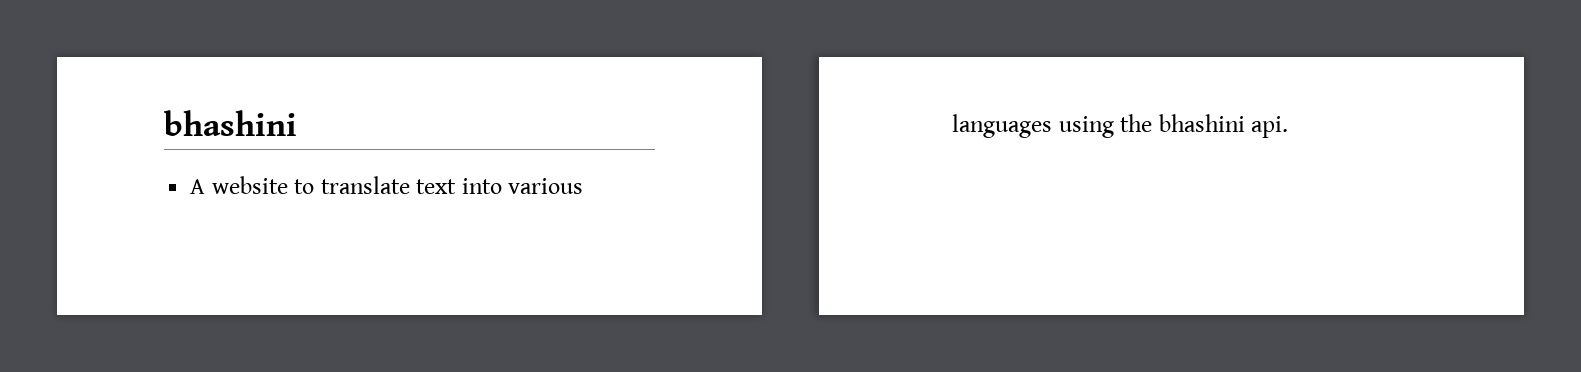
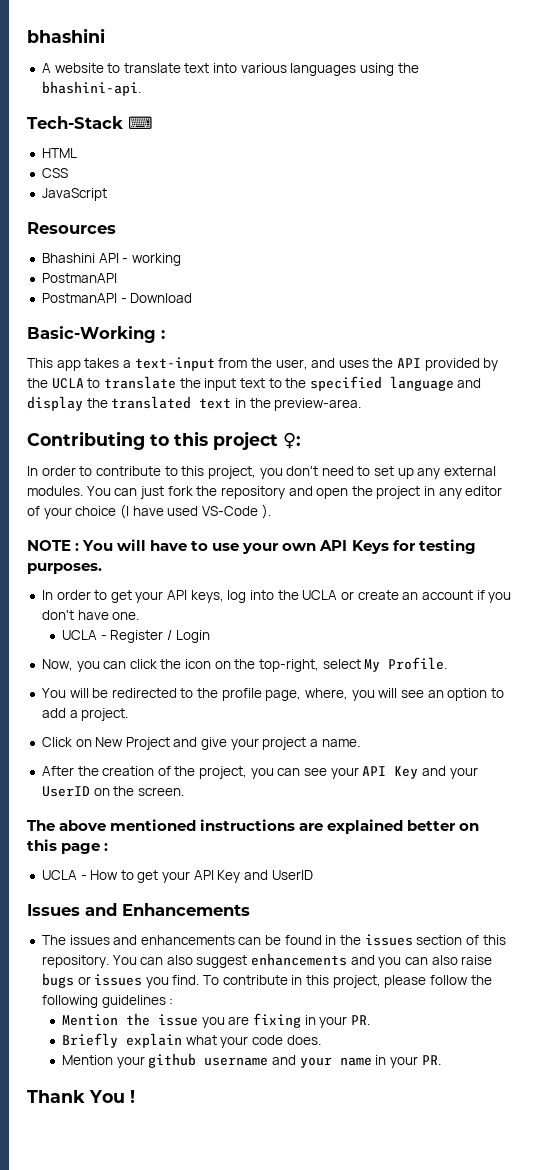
- A website to translate text into various languages using the bhashini api.
+ A website to translate text into various languages using the bhashini-api.
+ Tech-Stack ⌨
+ HTML
+ CSS
+ JavaScript
+ Resources
+ Bhashini API - working
+ PostmanAPI
+ PostmanAPI - Download
+ Basic-Working :
+ This app takes a text-input from the user, and uses the API provided by the UCLA to translate the input text to the specified language and display the translated text in the preview-area.
+ Contributing to this project ♀:
+ In order to contribute to this project, you don't need to set up any external modules. You can just fork the repository and open the project in any editor of your choice (I have used VS-Code ).
+ NOTE : You will have to use your own API Keys for testing purposes.
+ In order to get your API keys, log into the UCLA or create an account if you don't have one.
+ UCLA - Register / Login
+ Now, you can click the icon on the top-right, select My Profile.
+ You will be redirected to the profile page, where, you will see an option to add a project.
+ Click on New Project and give your project a name.
+ After the creation of the project, you can see your API Key and your UserID on the screen.
+ The above mentioned instructions are explained better on this page :
+ UCLA - How to get your API Key and UserID
+ Issues and Enhancements
+ The issues and enhancements can be found in the issues section of this repository. You can also suggest enhancements and you can also raise bugs or issues you find. To contribute in this project, please follow the following guidelines :
+ Mention the issue you are fixing in your PR.
+ Briefly explain what your code does.
+ Mention your github username and your name in your PR.
+ Thank You !

